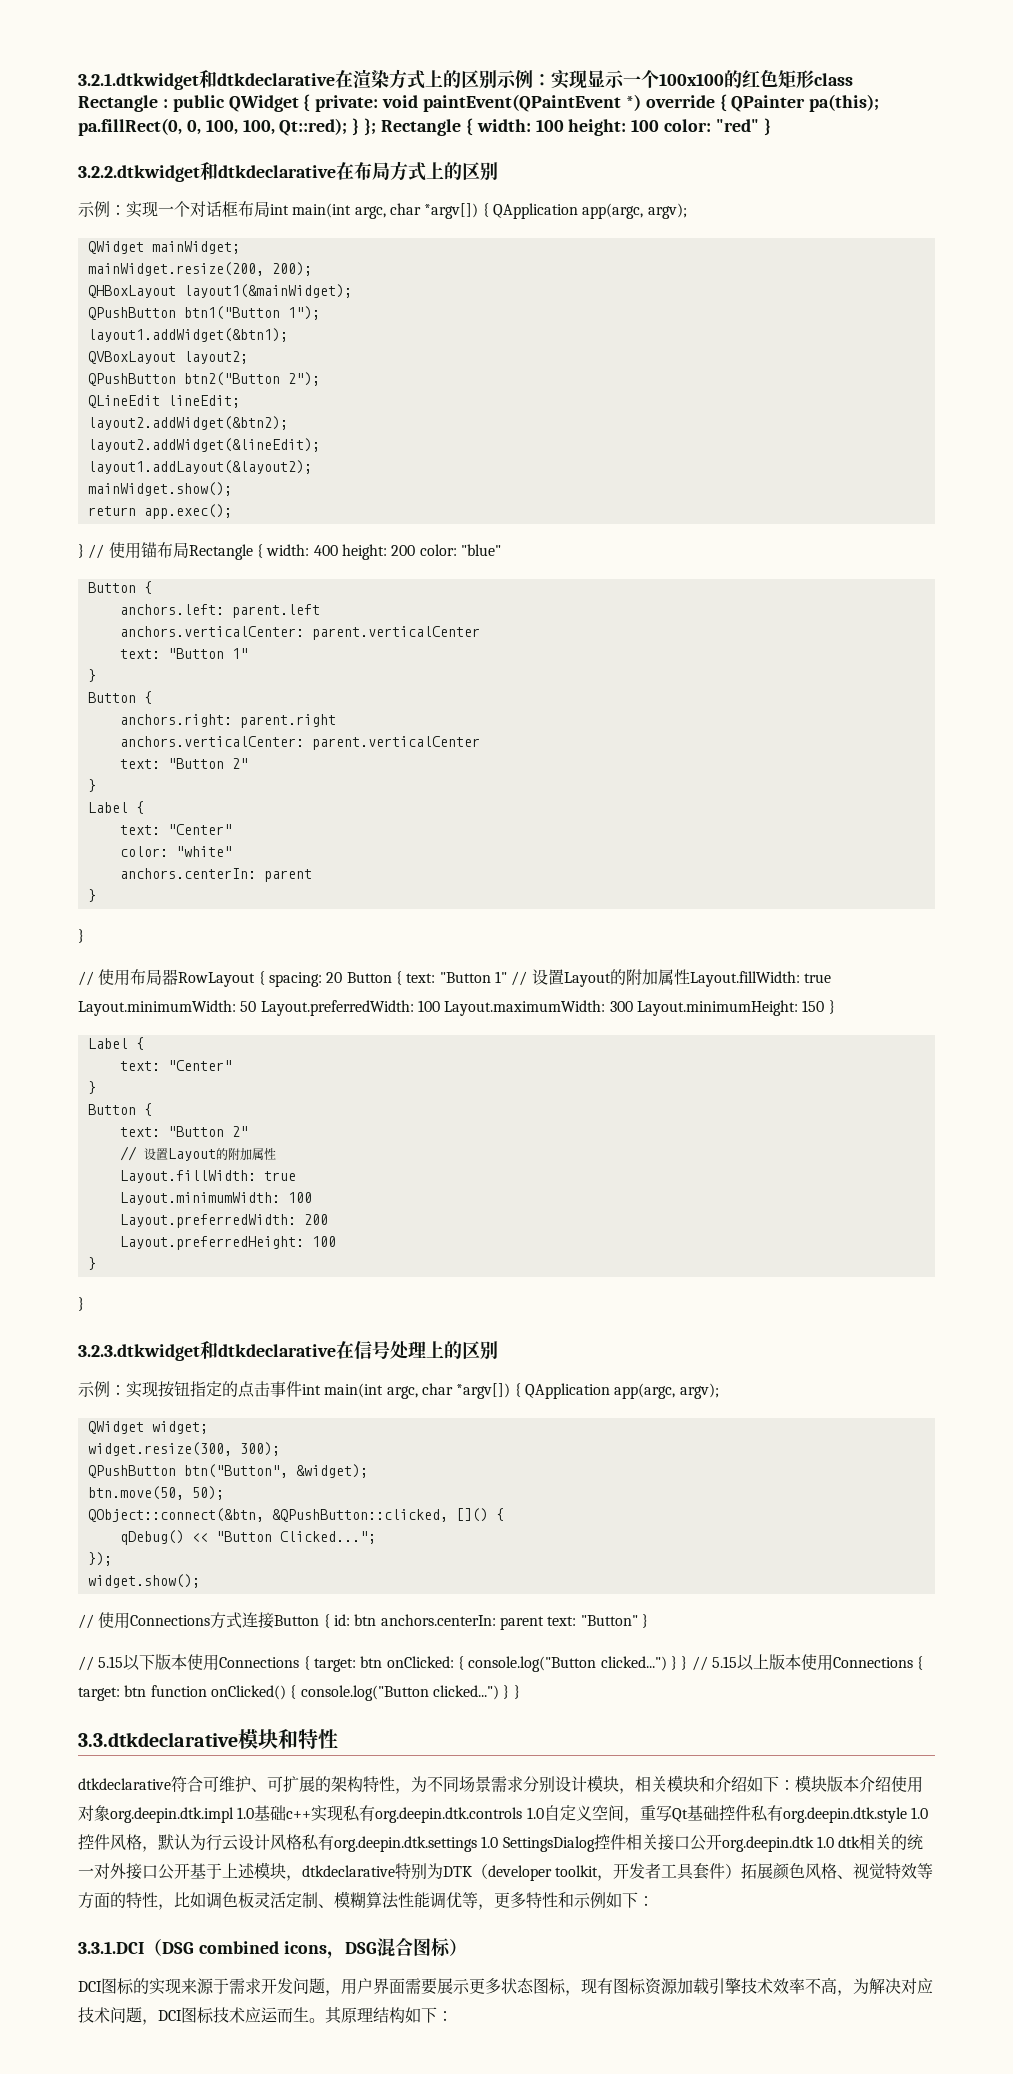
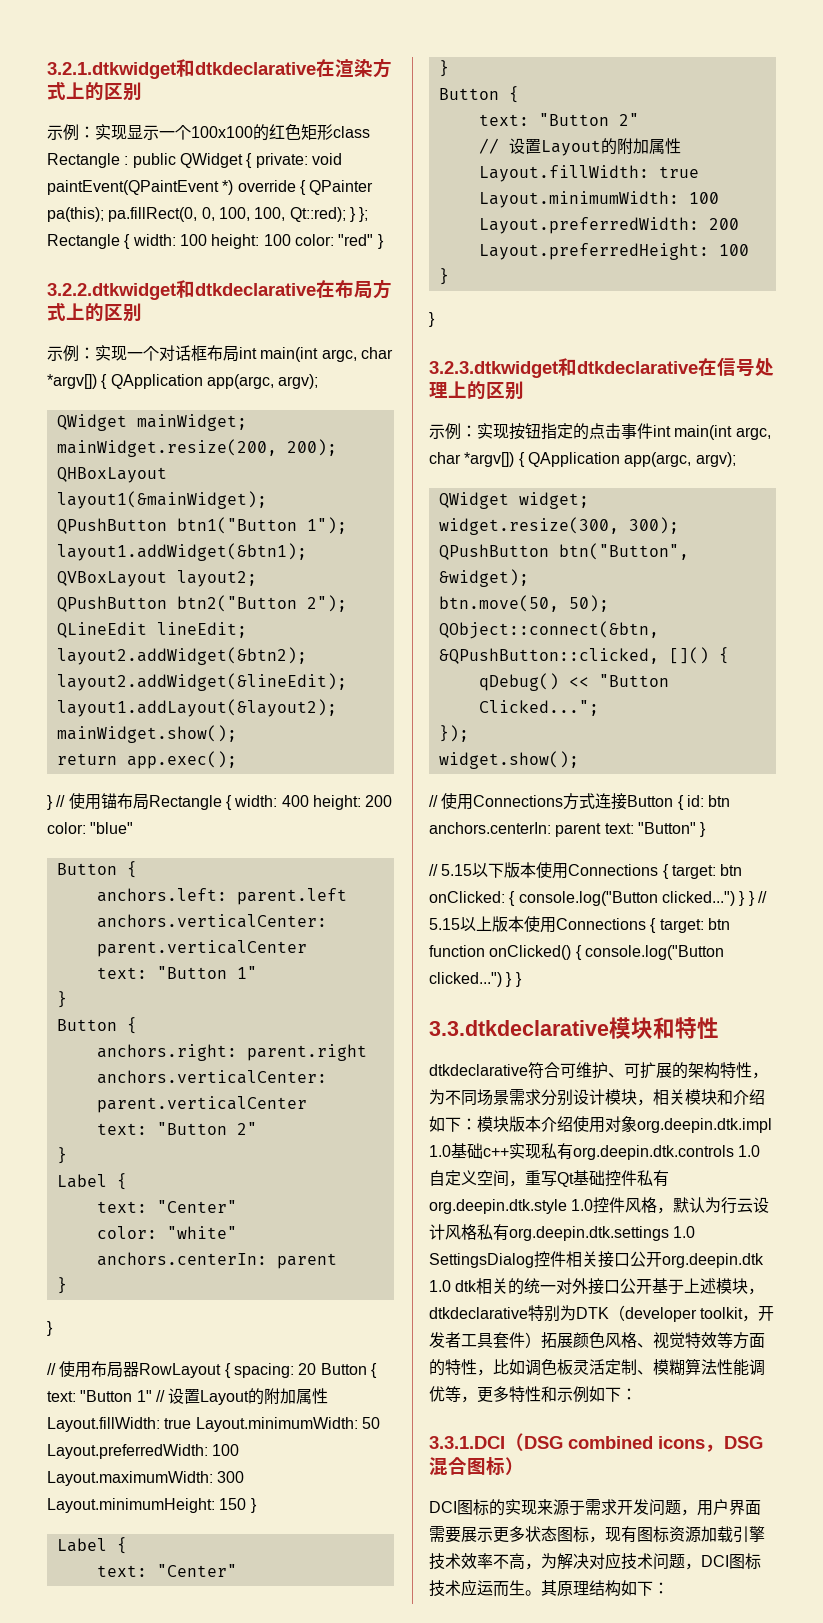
- 3.2.1.dtkwidget和dtkdeclarative在渲染方式上的区别示例：实现显示一个100x100的红色矩形class Rectangle : public QWidget { private: void paintEvent(QPaintEvent *) override { QPainter pa(this); pa.fillRect(0, 0, 100, 100, Qt::red); } }; Rectangle { width: 100 height: 100 color: "red" }
+ 3.2.1.dtkwidget和dtkdeclarative在渲染方式上的区别
+ 示例：实现显示一个100x100的红色矩形class Rectangle : public QWidget { private: void paintEvent(QPaintEvent *) override { QPainter pa(this); pa.fillRect(0, 0, 100, 100, Qt::red); } }; Rectangle { width: 100 height: 100 color: "red" }

